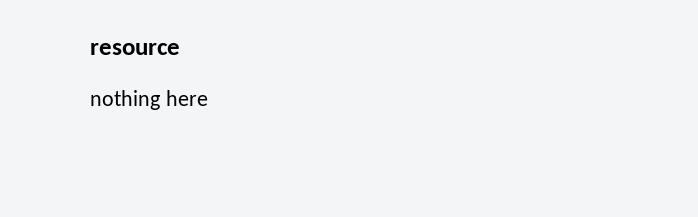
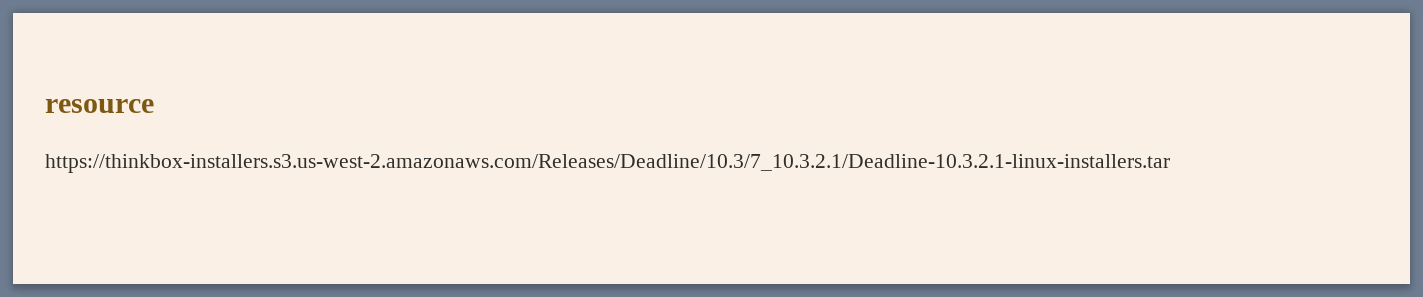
- nothing here
+ https://thinkbox-installers.s3.us-west-2.amazonaws.com/Releases/Deadline/10.3/7_10.3.2.1/Deadline-10.3.2.1-linux-installers.tar

